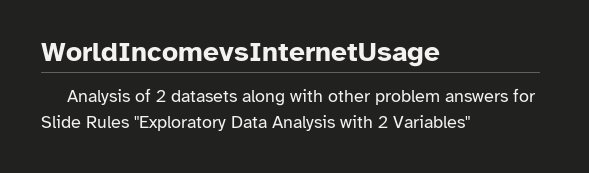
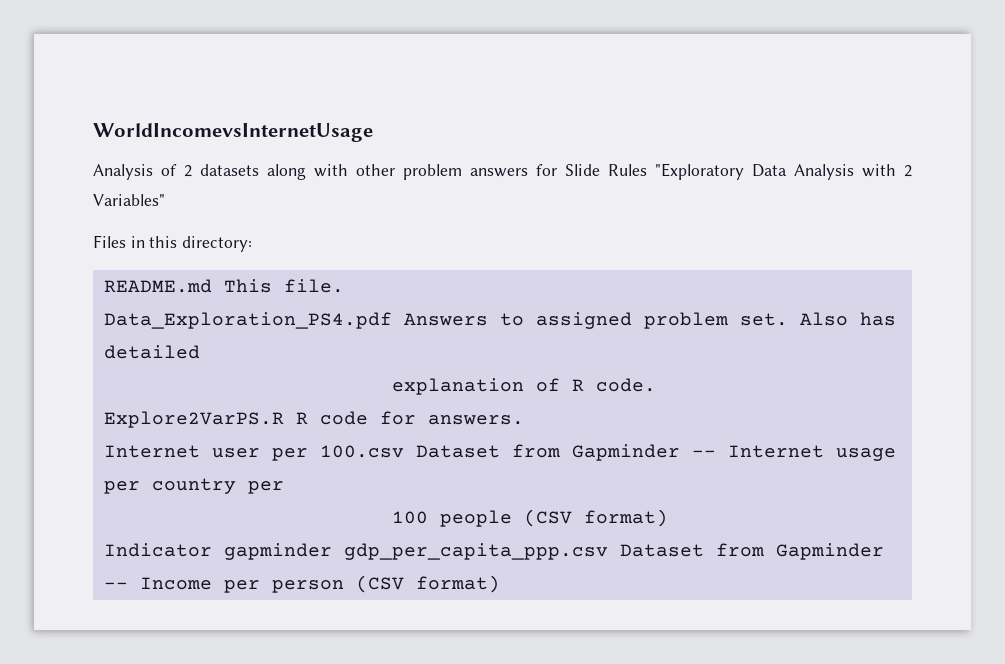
+ Files in this directory:
+ README.md This file.
+ Data_Exploration_PS4.pdf Answers to assigned problem set. Also has detailed
+ explanation of R code.
+ Explore2VarPS.R R code for answers.
+ Internet user per 100.csv Dataset from Gapminder -- Internet usage per country per
+ 100 people (CSV format)
+ Indicator gapminder gdp_per_capita_ppp.csv Dataset from Gapminder -- Income per person (CSV format)

